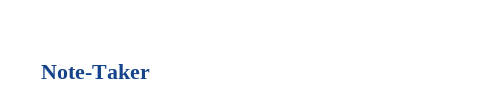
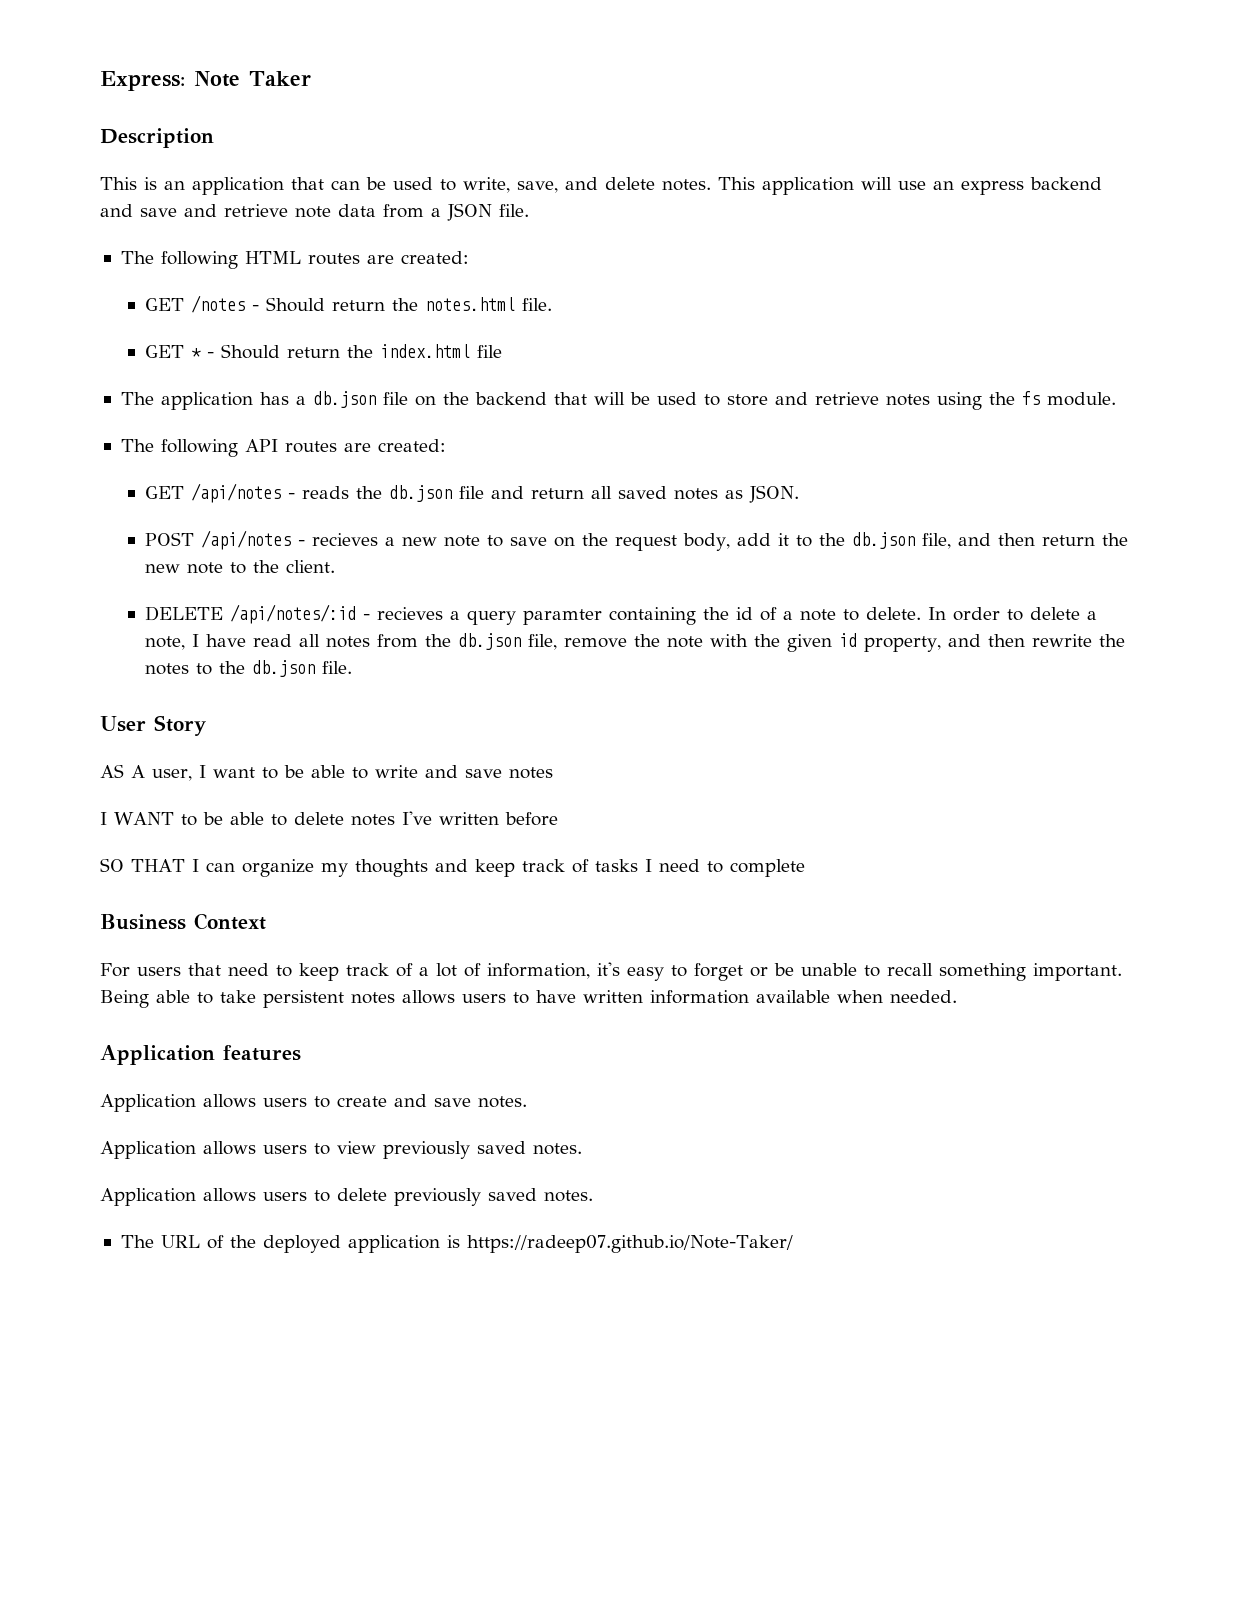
- Note-Taker
+ Express: Note Taker
+ Description
+ This is an application that can be used to write, save, and delete notes. This application will use an express backend and save and retrieve note data from a JSON file.
+ The following HTML routes are created:
+ GET /notes - Should return the notes.html file.
+ GET * - Should return the index.html file
+ The application has a db.json file on the backend that will be used to store and retrieve notes using the fs module.
+ The following API routes are created:
+ GET /api/notes - reads the db.json file and return all saved notes as JSON.
+ POST /api/notes - recieves a new note to save on the request body, add it to the db.json file, and then return the new note to the client.
+ DELETE /api/notes/:id - recieves a query paramter containing the id of a note to delete. In order to delete a note, I have read all notes from the db.json file, remove the note with the given id property, and then rewrite the notes to the db.json file.
+ User Story
+ AS A user, I want to be able to write and save notes
+ I WANT to be able to delete notes I've written before
+ SO THAT I can organize my thoughts and keep track of tasks I need to complete
+ Business Context
+ For users that need to keep track of a lot of information, it's easy to forget or be unable to recall something important. Being able to take persistent notes allows users to have written information available when needed.
+ Application features
+ Application allows users to create and save notes.
+ Application allows users to view previously saved notes.
+ Application allows users to delete previously saved notes.
+ The URL of the deployed application is https://radeep07.github.io/Note-Taker/

